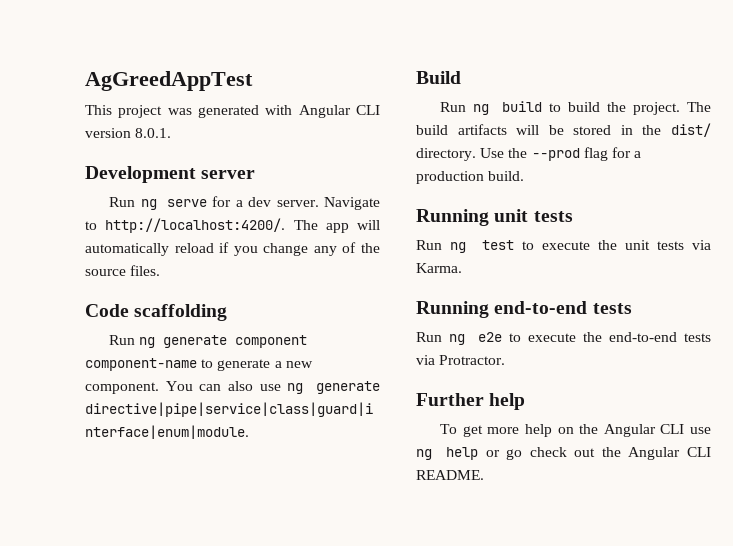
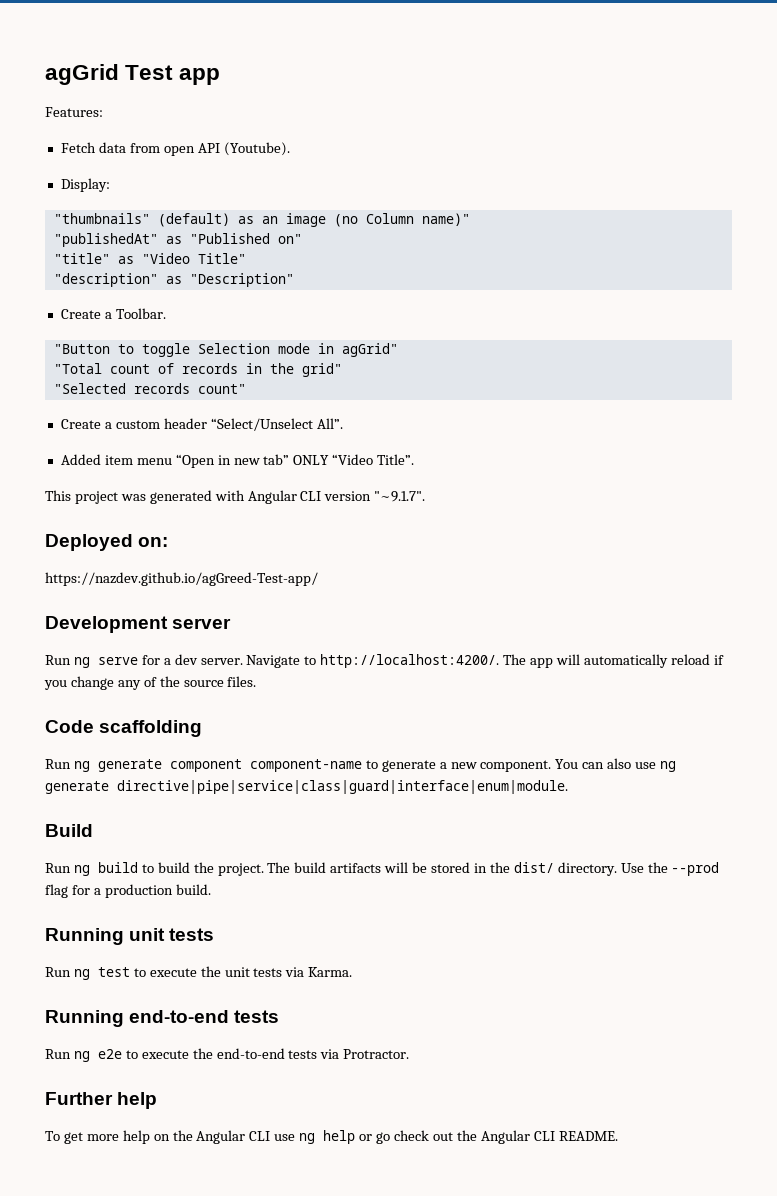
- AgGreedAppTest
+ agGrid Test app
+ Features:
+ Fetch data from open API (Youtube).
+ Display:
+ "thumbnails" (default) as an image (no Column name)"
+ "publishedAt" as "Published on"
+ "title" as "Video Title"
+ "description" as "Description"
+ Create a Toolbar.
+ "Button to toggle Selection mode in agGrid"
+ "Total count of records in the grid"
+ "Selected records count"
+ Create a custom header “Select/Unselect All”.
+ Added item menu “Open in new tab” ONLY “Video Title”.
- This project was generated with Angular CLI version 8.0.1.
+ This project was generated with Angular CLI version "~9.1.7".
+ Deployed on:
+ https://nazdev.github.io/agGreed-Test-app/

